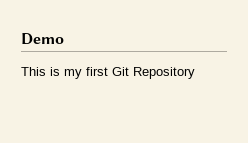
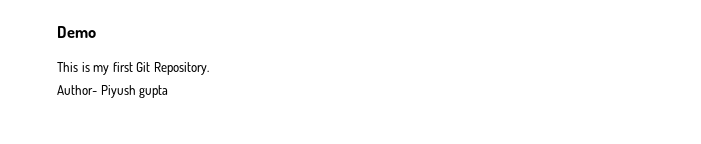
- This is my first Git Repository
+ This is my first Git Repository.
+ Author- Piyush gupta

